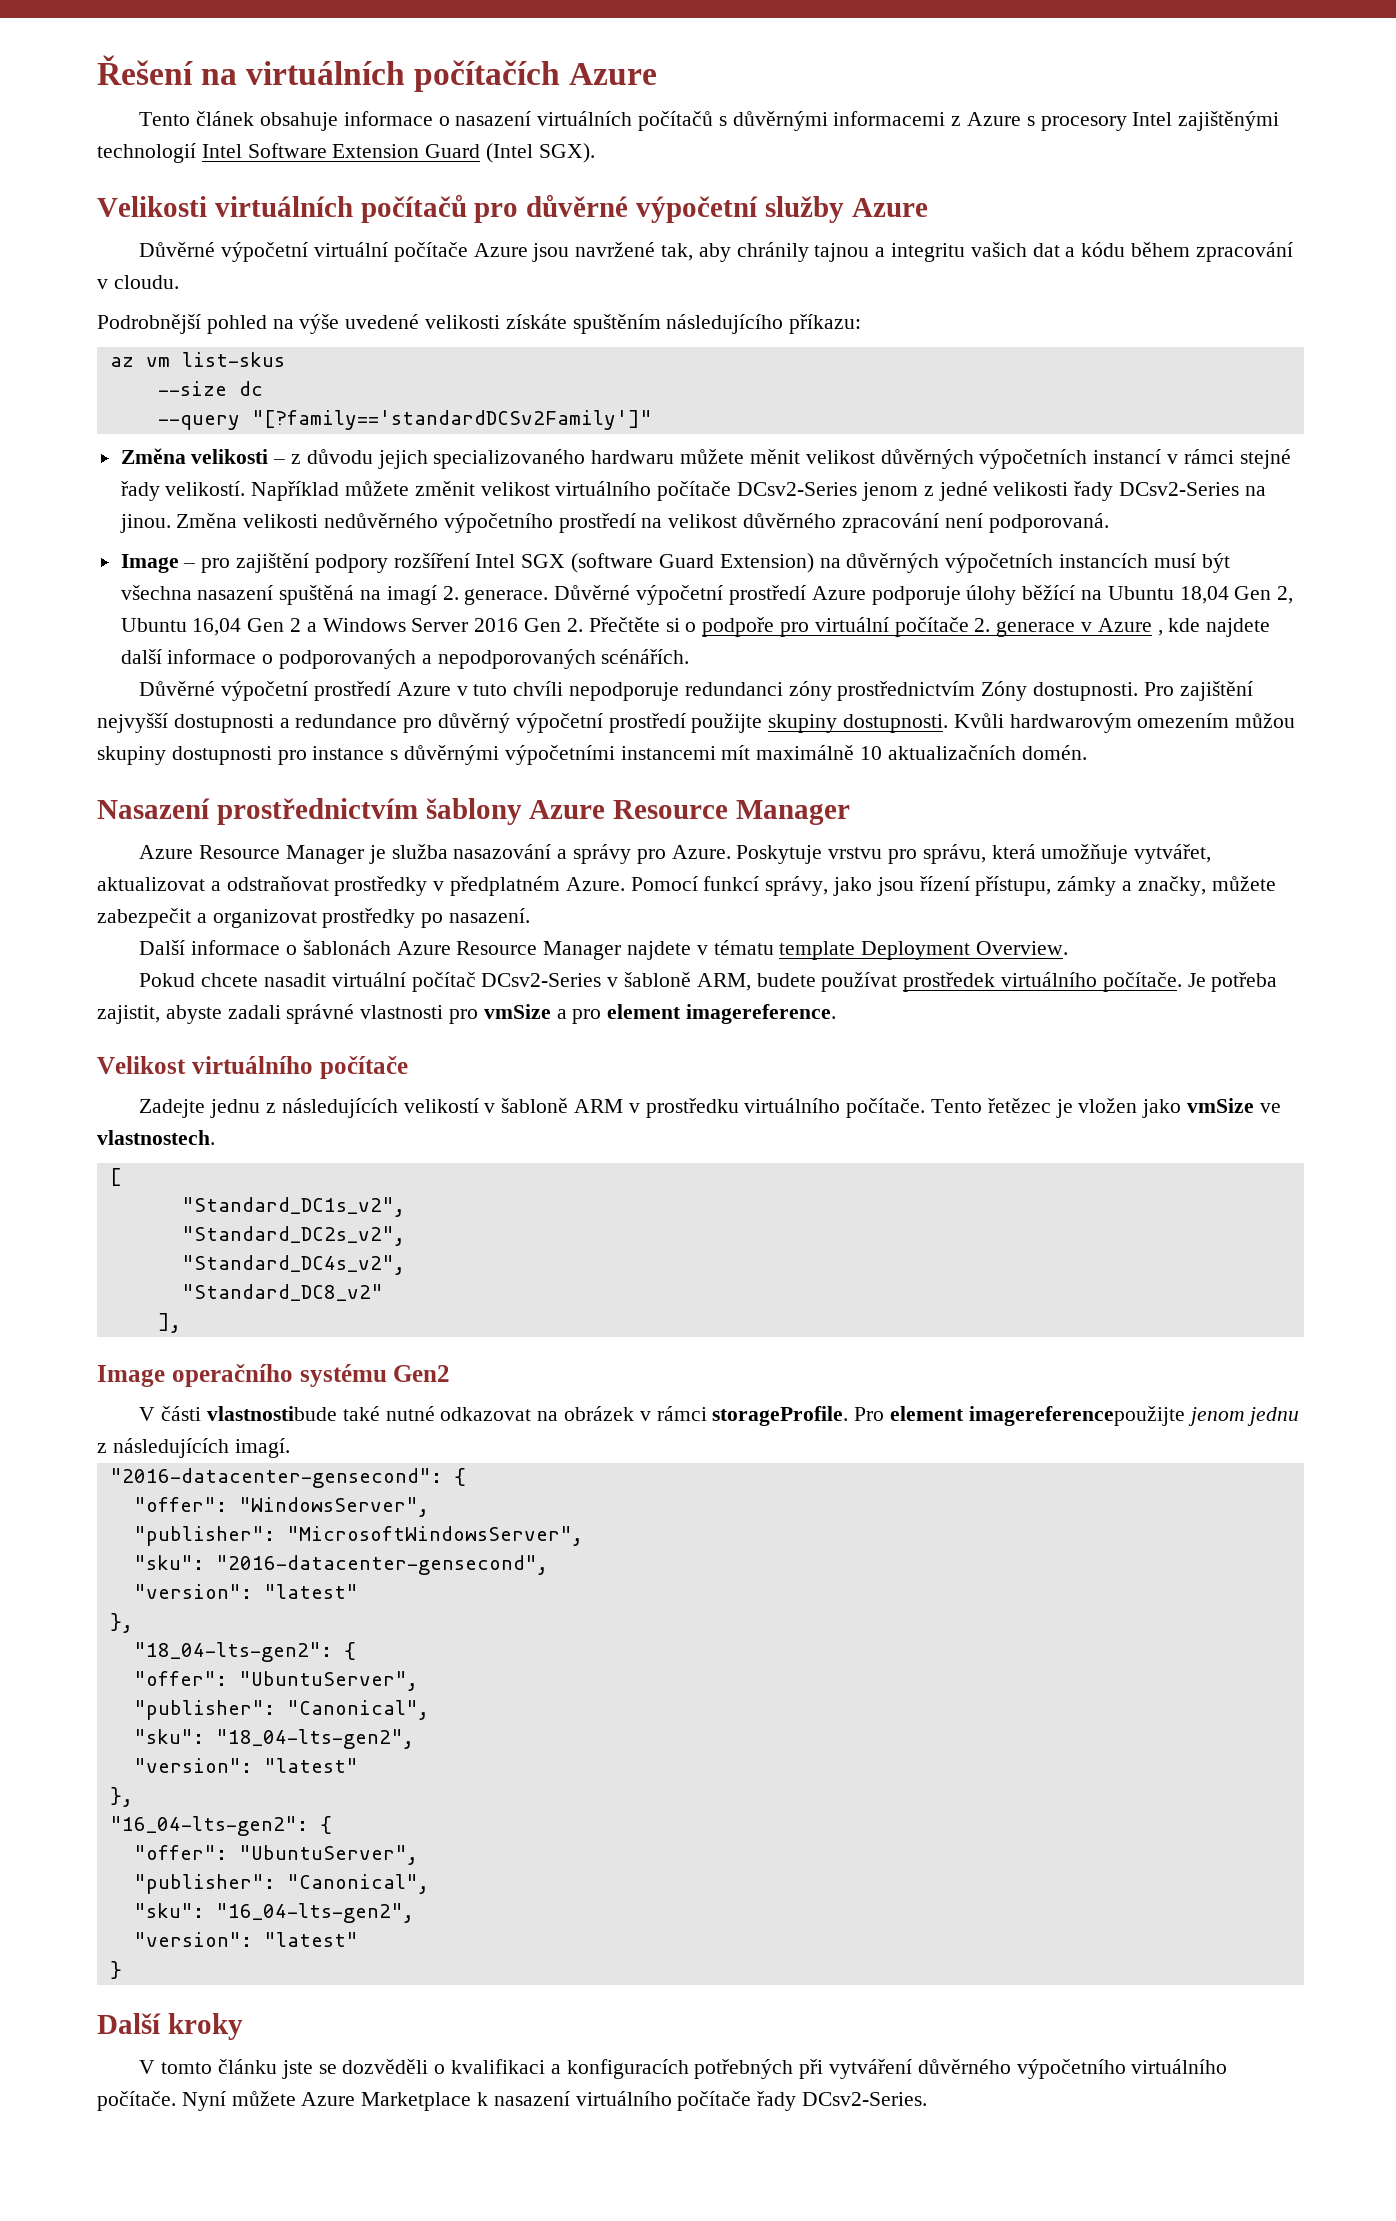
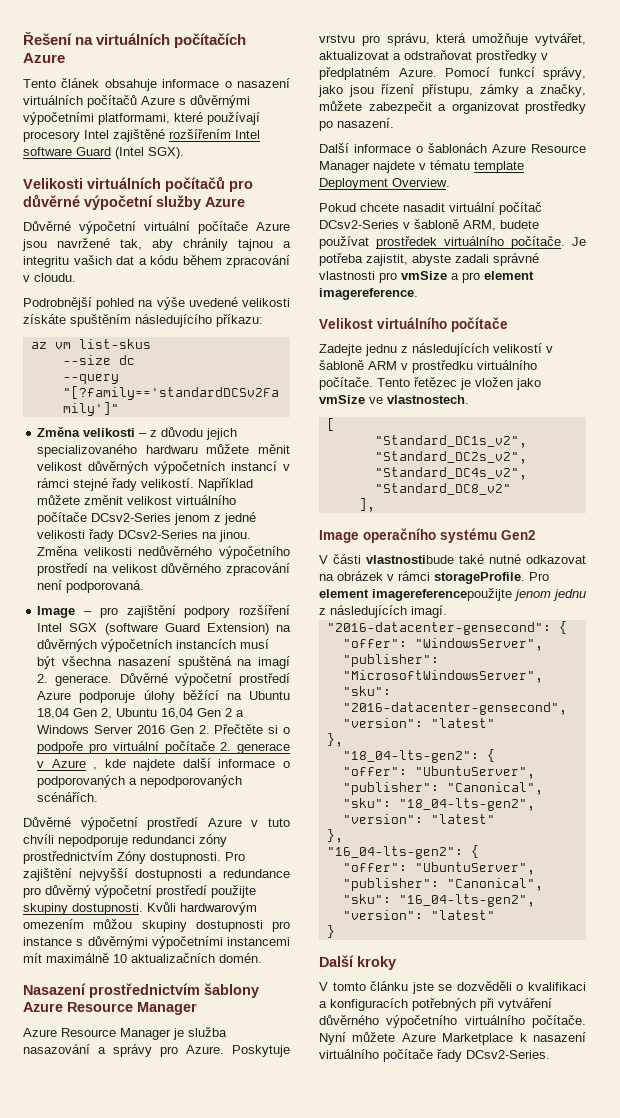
- Tento článek obsahuje informace o nasazení virtuálních počítačů s důvěrnými informacemi z Azure s procesory Intel zajištěnými technologií Intel Software Extension Guard (Intel SGX).
+ Tento článek obsahuje informace o nasazení virtuálních počítačů Azure s důvěrnými výpočetními platformami, které používají procesory Intel zajištěné rozšířením Intel software Guard (Intel SGX).

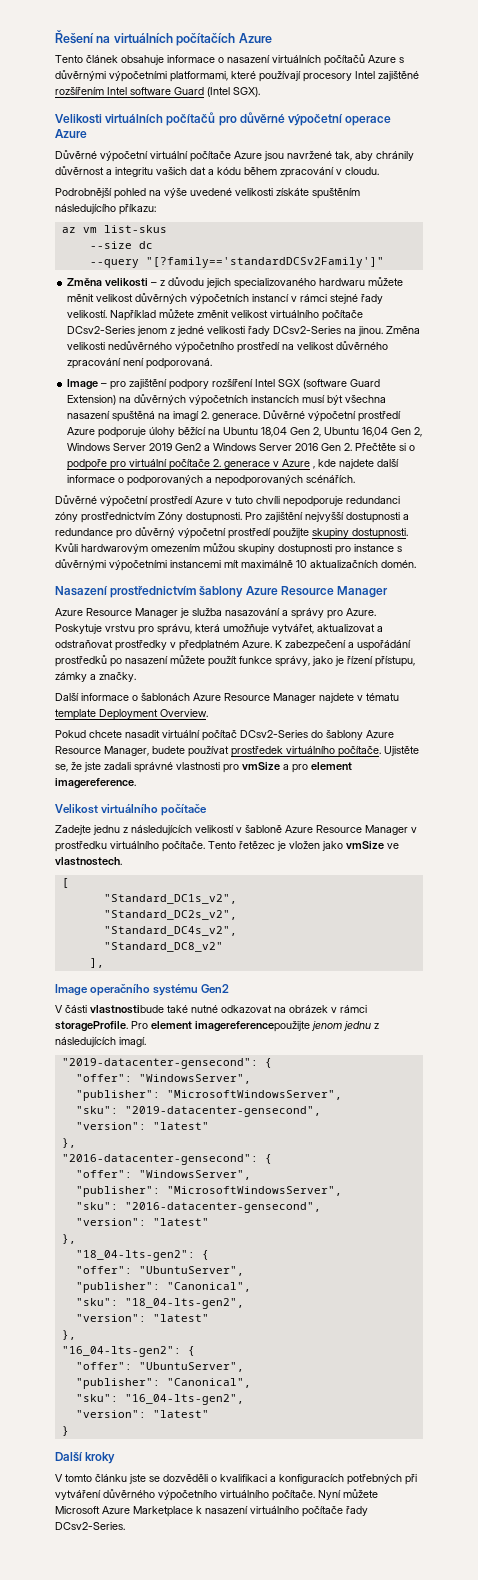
- Velikosti virtuálních počítačů pro důvěrné výpočetní služby Azure
+ Velikosti virtuálních počítačů pro důvěrné výpočetní operace Azure
- Důvěrné výpočetní virtuální počítače Azure jsou navržené tak, aby chránily tajnou a integritu vašich dat a kódu během zpracování v cloudu.
+ Důvěrné výpočetní virtuální počítače Azure jsou navržené tak, aby chránily důvěrnost a integritu vašich dat a kódu během zpracování v cloudu.
- Důvěrné výpočetní prostředí Azure podporuje úlohy běžící na Ubuntu 18,04 Gen 2, Ubuntu 16,04 Gen 2 a Windows Server 2016 Gen 2. Přečtěte si o podpoře pro virtuální počítače 2. generace v Azure , kde najdete další informace o podporovaných a nepodporovaných scénářích.
+ Důvěrné výpočetní prostředí Azure podporuje úlohy běžící na Ubuntu 18,04 Gen 2, Ubuntu 16,04 Gen 2, Windows Server 2019 Gen2 a Windows Server 2016 Gen 2. Přečtěte si o podpoře pro virtuální počítače 2. generace v Azure , kde najdete další informace o podporovaných a nepodporovaných scénářích.
- Pomocí funkcí správy, jako jsou řízení přístupu, zámky a značky, můžete zabezpečit a organizovat prostředky po nasazení.
+ K zabezpečení a uspořádání prostředků po nasazení můžete použít funkce správy, jako je řízení přístupu, zámky a značky.
- Pokud chcete nasadit virtuální počítač DCsv2-Series v šabloně ARM, budete používat prostředek virtuálního počítače.
+ Pokud chcete nasadit virtuální počítač DCsv2-Series do šablony Azure Resource Manager, budete používat prostředek virtuálního počítače.
- Je potřeba zajistit, abyste zadali správné vlastnosti pro vmSize a pro element imagereference.
+ Ujistěte se, že jste zadali správné vlastnosti pro vmSize a pro element imagereference.
- Zadejte jednu z následujících velikostí v šabloně ARM v prostředku virtuálního počítače.
+ Zadejte jednu z následujících velikostí v šabloně Azure Resource Manager v prostředku virtuálního počítače.
+ "2019-datacenter-gensecond": {
+ "offer": "WindowsServer",
+ "publisher": "MicrosoftWindowsServer",
+ "sku": "2019-datacenter-gensecond",
+ "version": "latest"
+ },
- Nyní můžete Azure Marketplace k nasazení virtuálního počítače řady DCsv2-Series.
+ Nyní můžete Microsoft Azure Marketplace k nasazení virtuálního počítače řady DCsv2-Series.

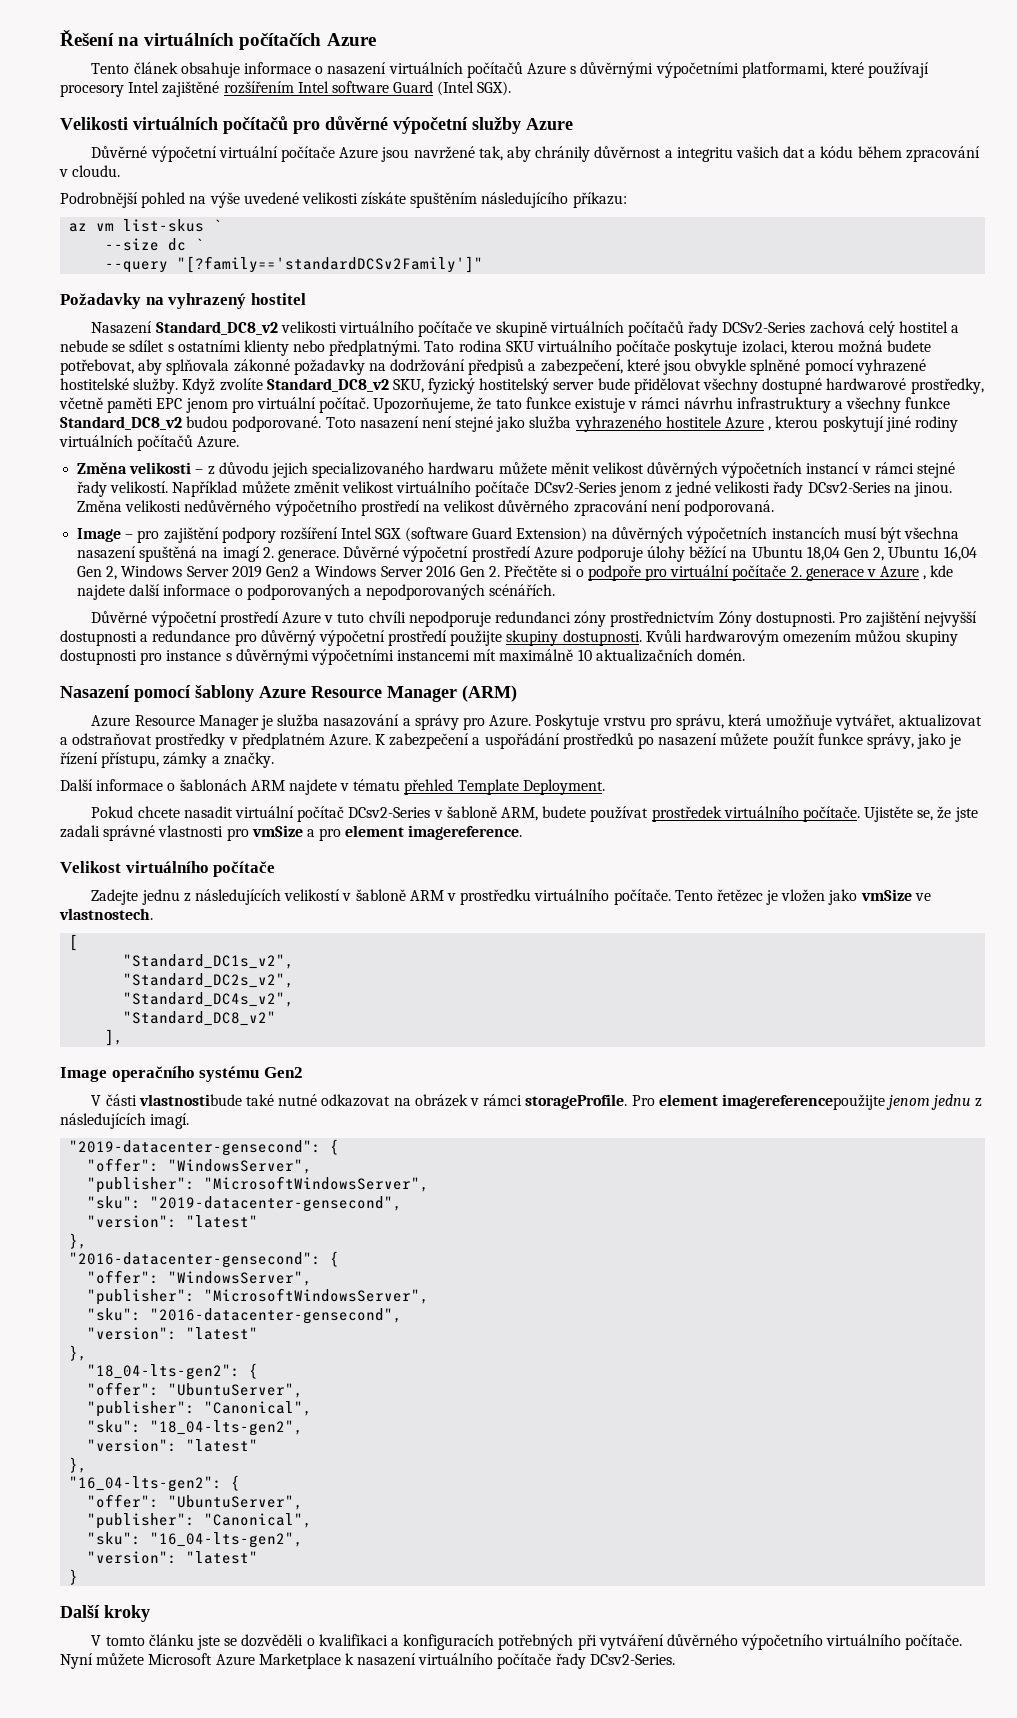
- Velikosti virtuálních počítačů pro důvěrné výpočetní operace Azure
+ Velikosti virtuálních počítačů pro důvěrné výpočetní služby Azure
- az vm list-skus
+ az vm list-skus `
- --size dc
+ --size dc `
+ Požadavky na vyhrazený hostitel
+ Nasazení Standard_DC8_v2 velikosti virtuálního počítače ve skupině virtuálních počítačů řady DCSv2-Series zachová celý hostitel a nebude se sdílet s ostatními klienty nebo předplatnými. Tato rodina SKU virtuálního počítače poskytuje izolaci, kterou možná budete potřebovat, aby splňovala zákonné požadavky na dodržování předpisů a zabezpečení, které jsou obvykle splněné pomocí vyhrazené hostitelské služby. Když zvolíte Standard_DC8_v2 SKU, fyzický hostitelský server bude přidělovat všechny dostupné hardwarové prostředky, včetně paměti EPC jenom pro virtuální počítač. Upozorňujeme, že tato funkce existuje v rámci návrhu infrastruktury a všechny funkce Standard_DC8_v2 budou podporované. Toto nasazení není stejné jako služba vyhrazeného hostitele Azure , kterou poskytují jiné rodiny virtuálních počítačů Azure.
- Nasazení prostřednictvím šablony Azure Resource Manager
+ Nasazení pomocí šablony Azure Resource Manager (ARM)
- Další informace o šablonách Azure Resource Manager najdete v tématu template Deployment Overview.
+ Další informace o šablonách ARM najdete v tématu přehled Template Deployment.
- Pokud chcete nasadit virtuální počítač DCsv2-Series do šablony Azure Resource Manager, budete používat prostředek virtuálního počítače.
+ Pokud chcete nasadit virtuální počítač DCsv2-Series v šabloně ARM, budete používat prostředek virtuálního počítače.
- Zadejte jednu z následujících velikostí v šabloně Azure Resource Manager v prostředku virtuálního počítače.
+ Zadejte jednu z následujících velikostí v šabloně ARM v prostředku virtuálního počítače.

